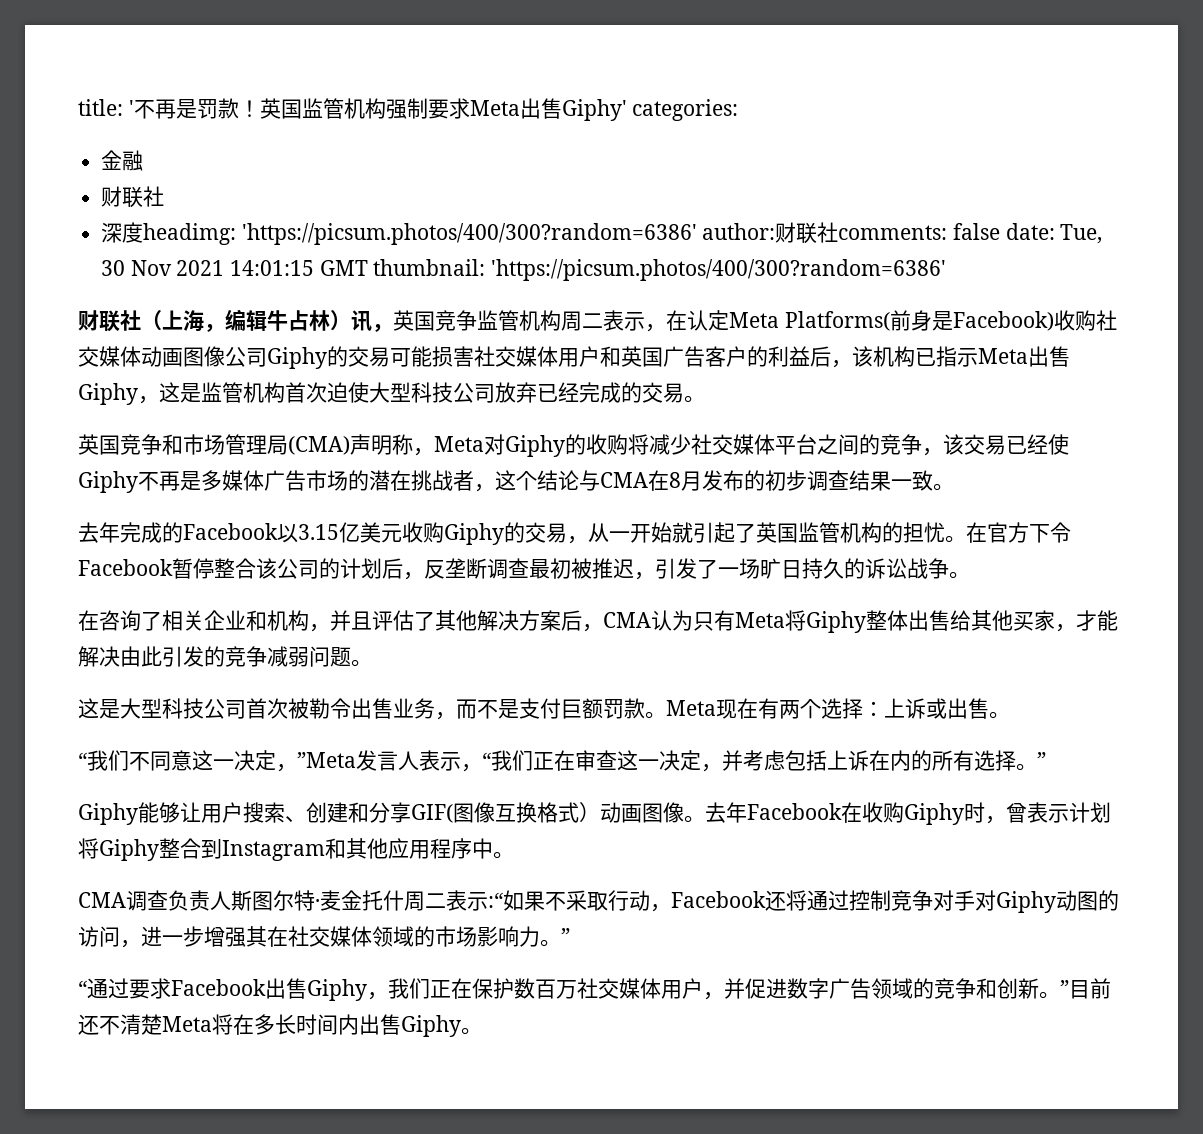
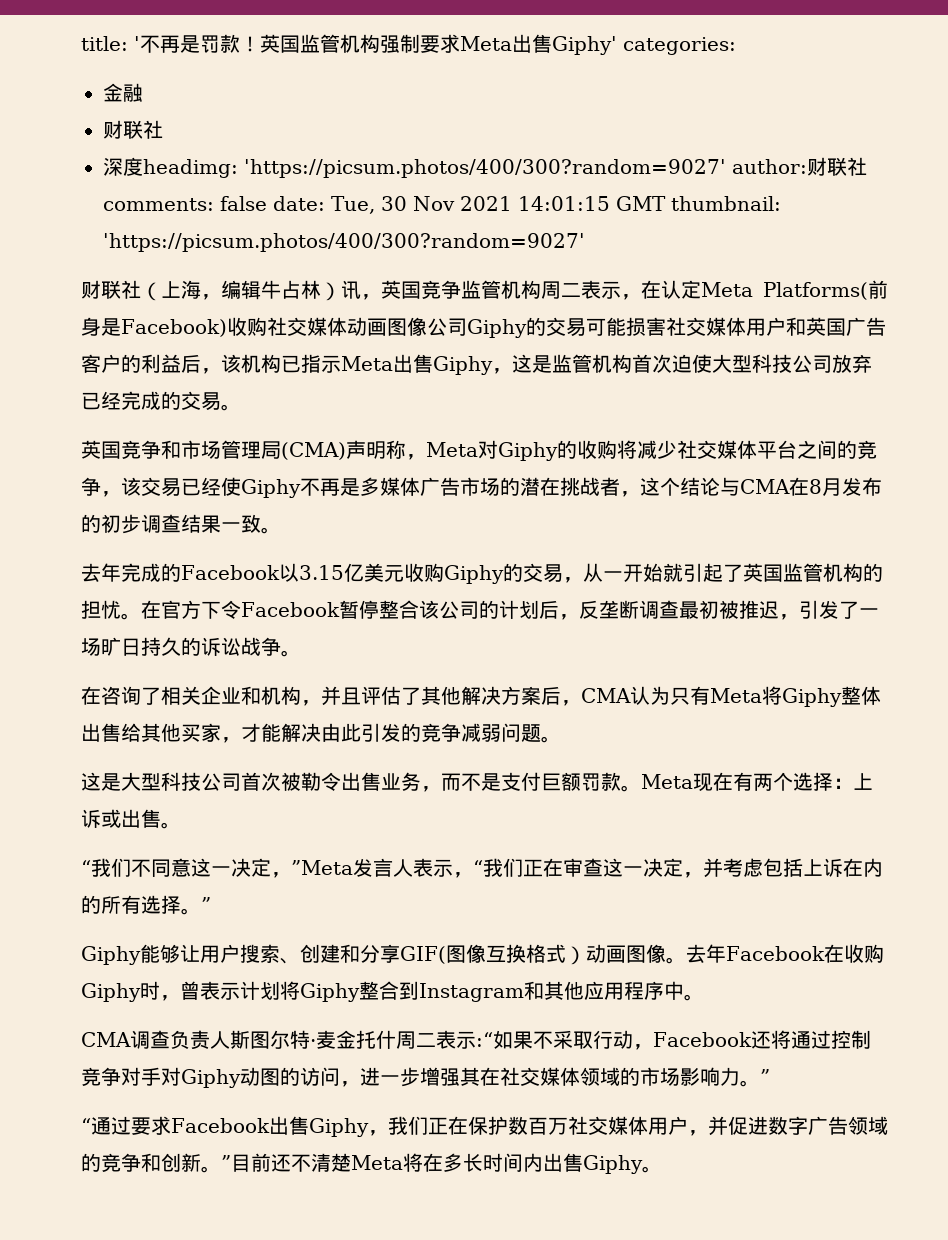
- 深度headimg: 'https://picsum.photos/400/300?random=6386' author:财联社comments: false date: Tue, 30 Nov 2021 14:01:15 GMT thumbnail: 'https://picsum.photos/400/300?random=6386'
+ 深度headimg: 'https://picsum.photos/400/300?random=9027' author:财联社comments: false date: Tue, 30 Nov 2021 14:01:15 GMT thumbnail: 'https://picsum.photos/400/300?random=9027'

